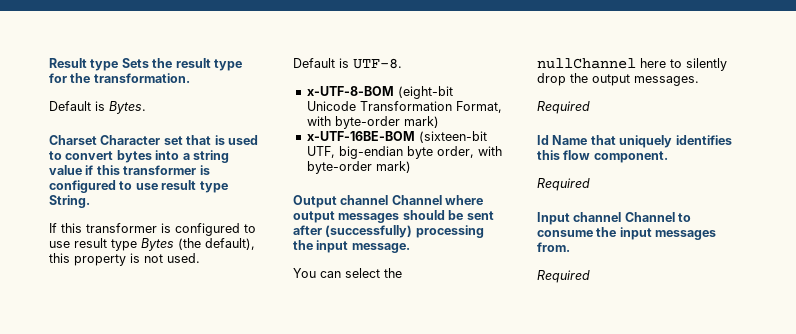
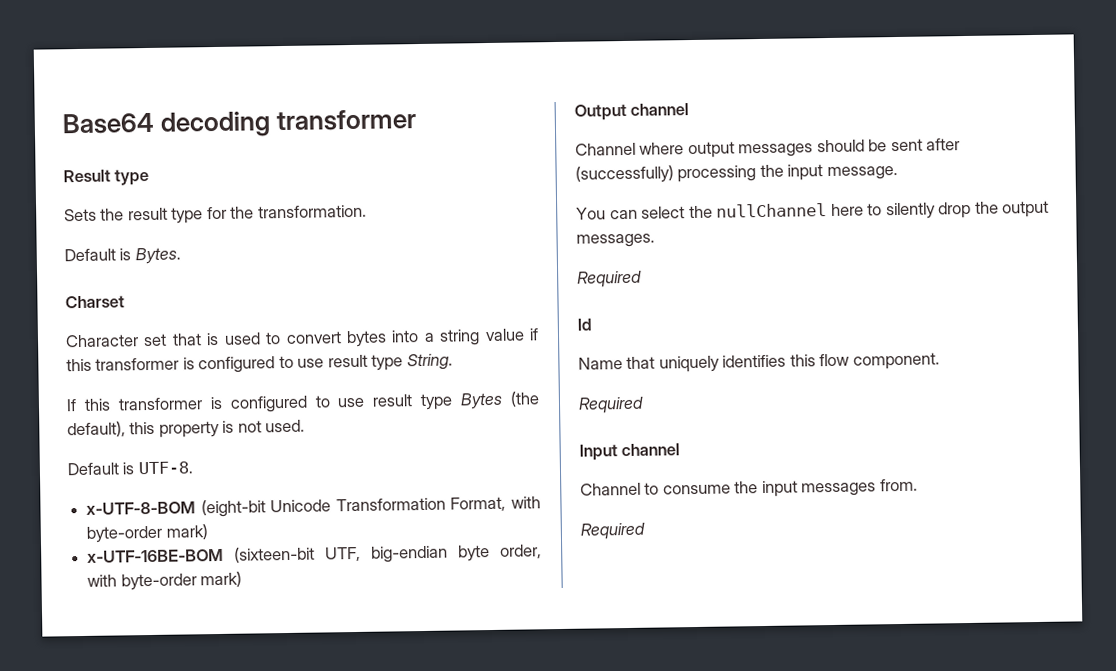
+ Base64 decoding transformer
- Result type Sets the result type for the transformation.
+ Result type
+ Sets the result type for the transformation.
- Charset Character set that is used to convert bytes into a string value if this transformer is configured to use result type String.
+ Charset
+ Character set that is used to convert bytes into a string value if this transformer is configured to use result type String.
- Output channel Channel where output messages should be sent after (successfully) processing the input message.
+ Output channel
+ Channel where output messages should be sent after (successfully) processing the input message.
- Id Name that uniquely identifies this flow component.
+ Id
+ Name that uniquely identifies this flow component.
- Input channel Channel to consume the input messages from.
+ Input channel
+ Channel to consume the input messages from.

